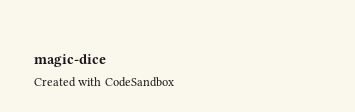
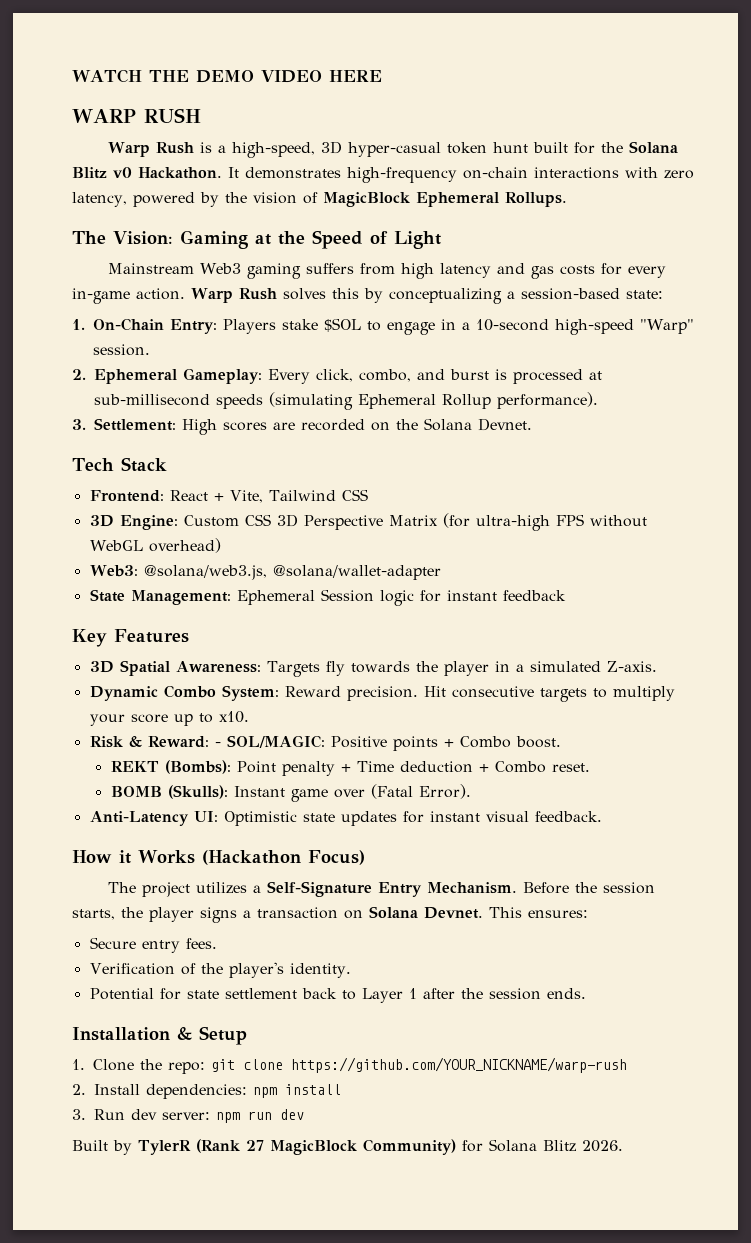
- magic-dice
- Created with CodeSandbox
+ WATCH THE DEMO VIDEO HERE
+ WARP RUSH
+ Warp Rush is a high-speed, 3D hyper-casual token hunt built for the Solana Blitz v0 Hackathon. It demonstrates high-frequency on-chain interactions with zero latency, powered by the vision of MagicBlock Ephemeral Rollups.
+ The Vision: Gaming at the Speed of Light
+ Mainstream Web3 gaming suffers from high latency and gas costs for every in-game action. Warp Rush solves this by conceptualizing a session-based state:
+ 1. On-Chain Entry: Players stake $SOL to engage in a 10-second high-speed "Warp" session.
+ 2. Ephemeral Gameplay: Every click, combo, and burst is processed at sub-millisecond speeds (simulating Ephemeral Rollup performance).
+ 3. Settlement: High scores are recorded on the Solana Devnet.
+ Tech Stack
+ Frontend: React + Vite, Tailwind CSS
+ 3D Engine: Custom CSS 3D Perspective Matrix (for ultra-high FPS without WebGL overhead)
+ Web3: @solana/web3.js, @solana/wallet-adapter
+ State Management: Ephemeral Session logic for instant feedback
+ Key Features
+ 3D Spatial Awareness: Targets fly towards the player in a simulated Z-axis.
+ Dynamic Combo System: Reward precision. Hit consecutive targets to multiply your score up to x10.
+ Risk & Reward: - SOL/MAGIC: Positive points + Combo boost.
+ REKT (Bombs): Point penalty + Time deduction + Combo reset.
+ BOMB (Skulls): Instant game over (Fatal Error).
+ Anti-Latency UI: Optimistic state updates for instant visual feedback.
+ How it Works (Hackathon Focus)
+ The project utilizes a Self-Signature Entry Mechanism. Before the session starts, the player signs a transaction on Solana Devnet. This ensures:
+ Secure entry fees.
+ Verification of the player's identity.
+ Potential for state settlement back to Layer 1 after the session ends.
+ Installation & Setup
+ 1. Clone the repo: git clone https://github.com/YOUR_NICKNAME/warp-rush
+ 2. Install dependencies: npm install
+ 3. Run dev server: npm run dev
+ Built by TylerR (Rank 27 MagicBlock Community) for Solana Blitz 2026.

